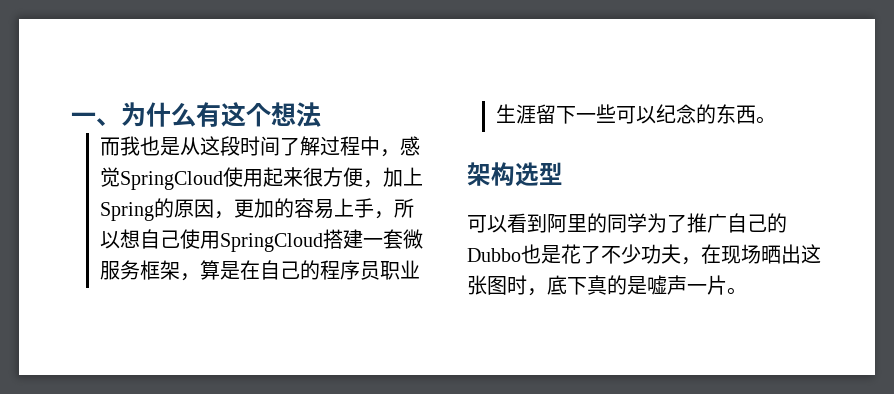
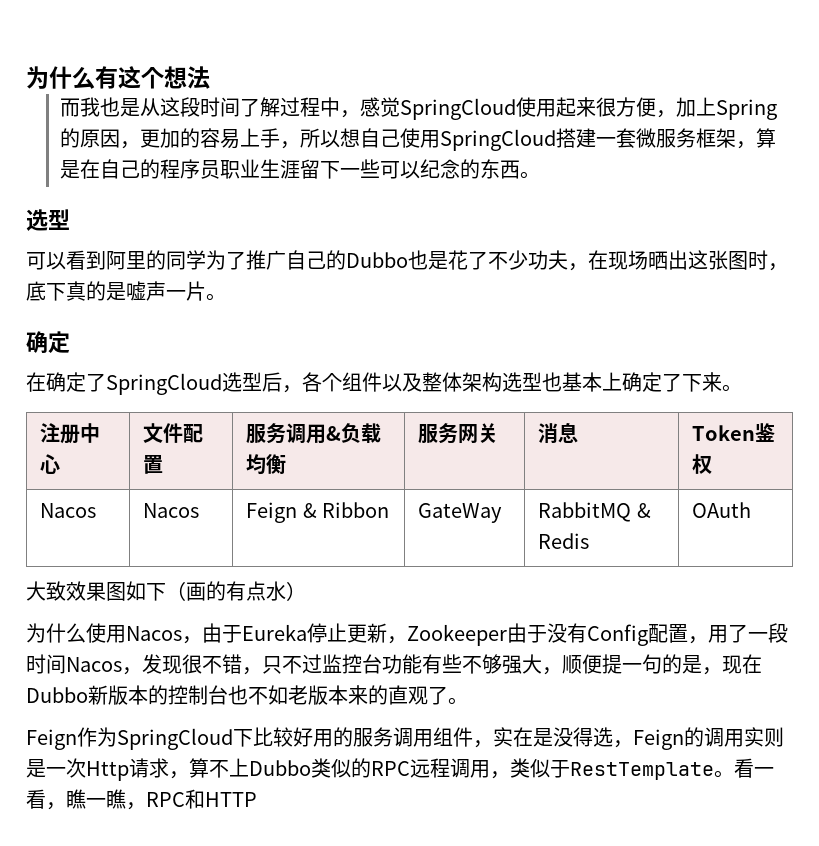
- 一、为什么有这个想法
+ 为什么有这个想法
  而我也是从这段时间了解过程中，感觉SpringCloud使用起来很方便，加上Spring的原因，更加的容易上手，所以想自己使用SpringCloud搭建一套微服务框架，算是在自己的程序员职业生涯留下一些可以纪念的东西。
- 架构选型
+ 选型
  可以看到阿里的同学为了推广自己的Dubbo也是花了不少功夫，在现场晒出这张图时，底下真的是嘘声一片。
+ 确定
+ 在确定了SpringCloud选型后，各个组件以及整体架构选型也基本上确定了下来。
+ 注册中心 | 文件配置 | 服务调用&负载均衡 | 服务网关 | 消息 | Token鉴权
+ Nacos | Nacos | Feign & Ribbon | GateWay | RabbitMQ & Redis | OAuth
+ 大致效果图如下（画的有点水）
+ 为什么使用Nacos，由于Eureka停止更新，Zookeeper由于没有Config配置，用了一段时间Nacos，发现很不错，只不过监控台功能有些不够强大，顺便提一句的是，现在Dubbo新版本的控制台也不如老版本来的直观了。
+ Feign作为SpringCloud下比较好用的服务调用组件，实在是没得选，Feign的调用实则是一次Http请求，算不上Dubbo类似的RPC远程调用，类似于RestTemplate。看一看，瞧一瞧，RPC和HTTP

